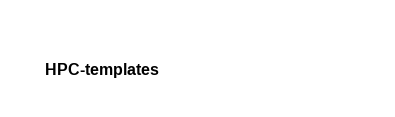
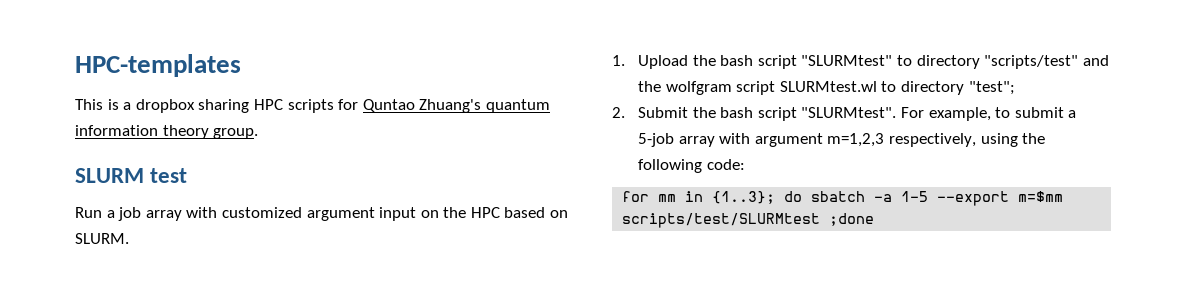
+ This is a dropbox sharing HPC scripts for Quntao Zhuang's quantum information theory group.
+ SLURM test
+ Run a job array with customized argument input on the HPC based on SLURM.
+ 1. Upload the bash script "SLURMtest" to directory "scripts/test" and the wolfgram script SLURMtest.wl to directory "test";
+ 2. Submit the bash script "SLURMtest". For example, to submit a 5-job array with argument m=1,2,3 respectively, using the following code:
+ for mm in {1..3}; do sbatch -a 1-5 --export m=$mm scripts/test/SLURMtest ;done

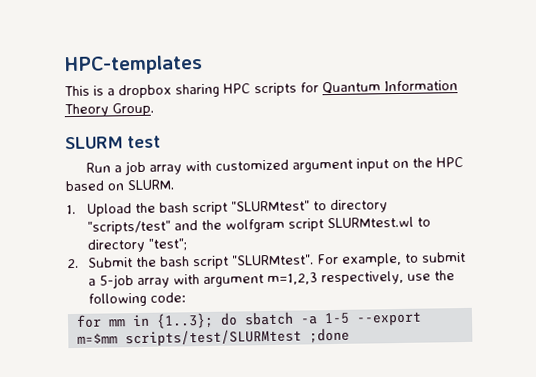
- This is a dropbox sharing HPC scripts for Quntao Zhuang's quantum information theory group.
+ This is a dropbox sharing HPC scripts for Quantum Information Theory Group.
- For example, to submit a 5-job array with argument m=1,2,3 respectively, using the following code:
+ For example, to submit a 5-job array with argument m=1,2,3 respectively, use the following code:

